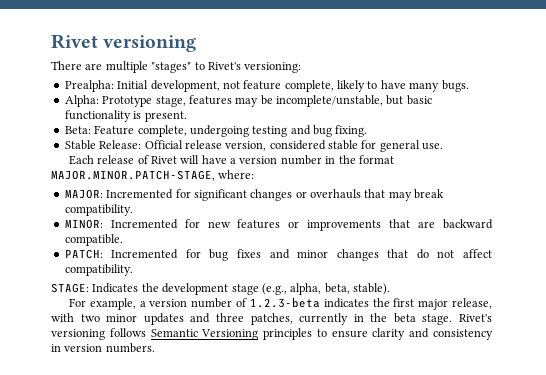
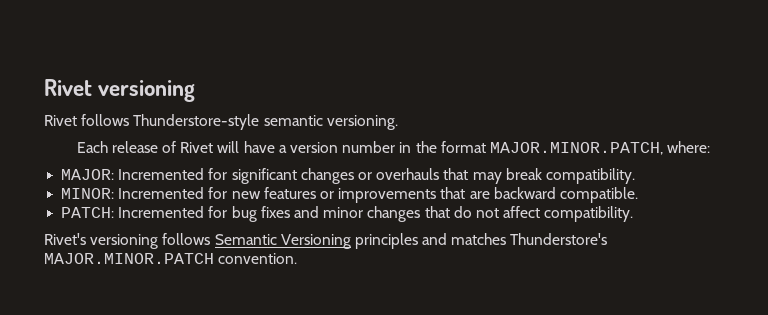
- There are multiple "stages" to Rivet's versioning:
- Prealpha: Initial development, not feature complete, likely to have many bugs.
- Alpha: Prototype stage, features may be incomplete/unstable, but basic functionality is present.
- Beta: Feature complete, undergoing testing and bug fixing.
- Stable Release: Official release version, considered stable for general use.
+ Rivet follows Thunderstore-style semantic versioning.
- Each release of Rivet will have a version number in the format MAJOR.MINOR.PATCH-STAGE, where:
+ Each release of Rivet will have a version number in the format MAJOR.MINOR.PATCH, where:
- STAGE: Indicates the development stage (e.g., alpha, beta, stable).
- For example, a version number of 1.2.3-beta indicates the first major release, with two minor updates and three patches, currently in the beta stage. Rivet's versioning follows Semantic Versioning principles to ensure clarity and consistency in version numbers.
+ Rivet's versioning follows Semantic Versioning principles and matches Thunderstore's MAJOR.MINOR.PATCH convention.

